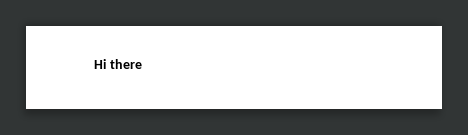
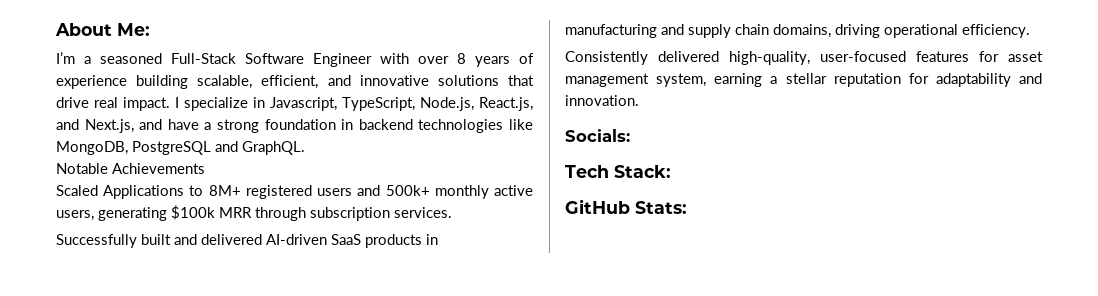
- Hi there
+ About Me:
+ I’m a seasoned Full-Stack Software Engineer with over 8 years of experience building scalable, efficient, and innovative solutions that drive real impact. I specialize in Javascript, TypeScript, Node.js, React.js, and Next.js, and have a strong foundation in backend technologies like MongoDB, PostgreSQL and GraphQL.
+ Notable Achievements
+ Scaled Applications to 8M+ registered users and 500k+ monthly active users, generating $100k MRR through subscription services.
+ Successfully built and delivered AI-driven SaaS products in manufacturing and supply chain domains, driving operational efficiency.
+ Consistently delivered high-quality, user-focused features for asset management system, earning a stellar reputation for adaptability and innovation.
+ Socials:
+ Tech Stack:
+ GitHub Stats:

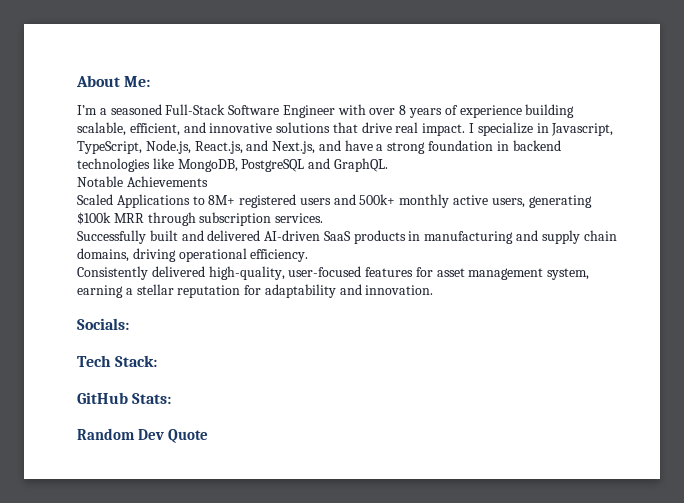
+ Random Dev Quote

